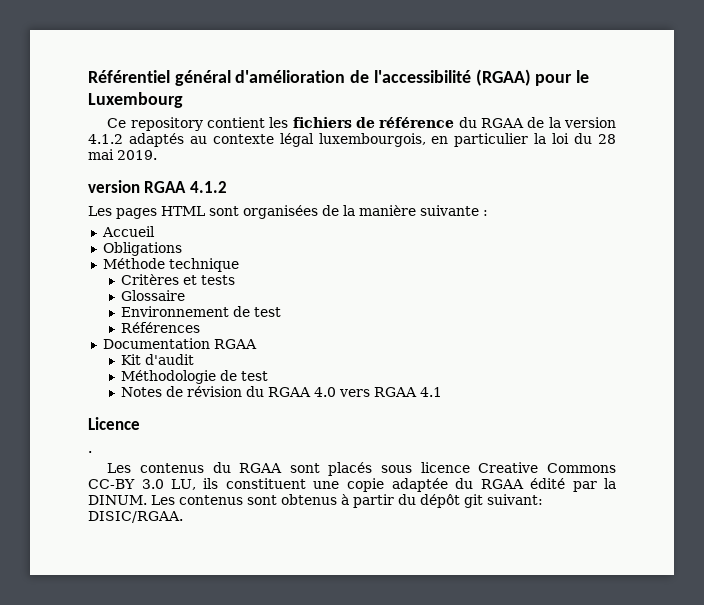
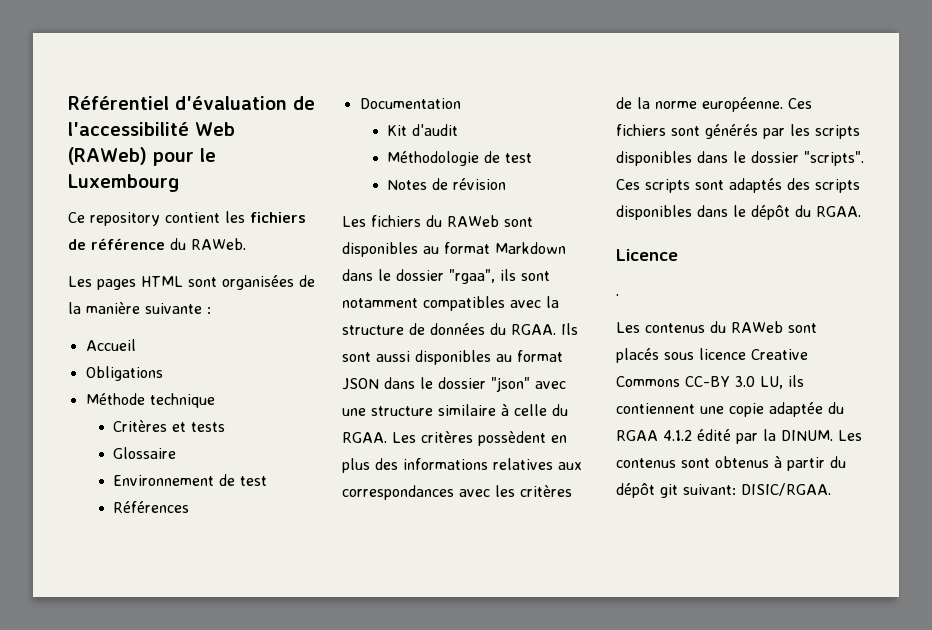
- Référentiel général d'amélioration de l'accessibilité (RGAA) pour le Luxembourg
+ Référentiel d'évaluation de l'accessibilité Web (RAWeb) pour le Luxembourg
- Ce repository contient les fichiers de référence du RGAA de la version 4.1.2 adaptés au contexte légal luxembourgois, en particulier la loi du 28 mai 2019.
- version RGAA 4.1.2
+ Ce repository contient les fichiers de référence du RAWeb.
- Documentation RGAA
+ Documentation
- Notes de révision du RGAA 4.0 vers RGAA 4.1
+ Notes de révision
+ Les fichiers du RAWeb sont disponibles au format Markdown dans le dossier "rgaa", ils sont notamment compatibles avec la structure de données du RGAA. Ils sont aussi disponibles au format JSON dans le dossier "json" avec une structure similaire à celle du RGAA. Les critères possèdent en plus des informations relatives aux correspondances avec les critères de la norme européenne. Ces fichiers sont générés par les scripts disponibles dans le dossier "scripts". Ces scripts sont adaptés des scripts disponibles dans le dépôt du RGAA.
- Les contenus du RGAA sont placés sous licence Creative Commons CC-BY 3.0 LU, ils constituent une copie adaptée du RGAA édité par la DINUM.
+ Les contenus du RAWeb sont placés sous licence Creative Commons CC-BY 3.0 LU, ils contiennent une copie adaptée du RGAA 4.1.2 édité par la DINUM.

